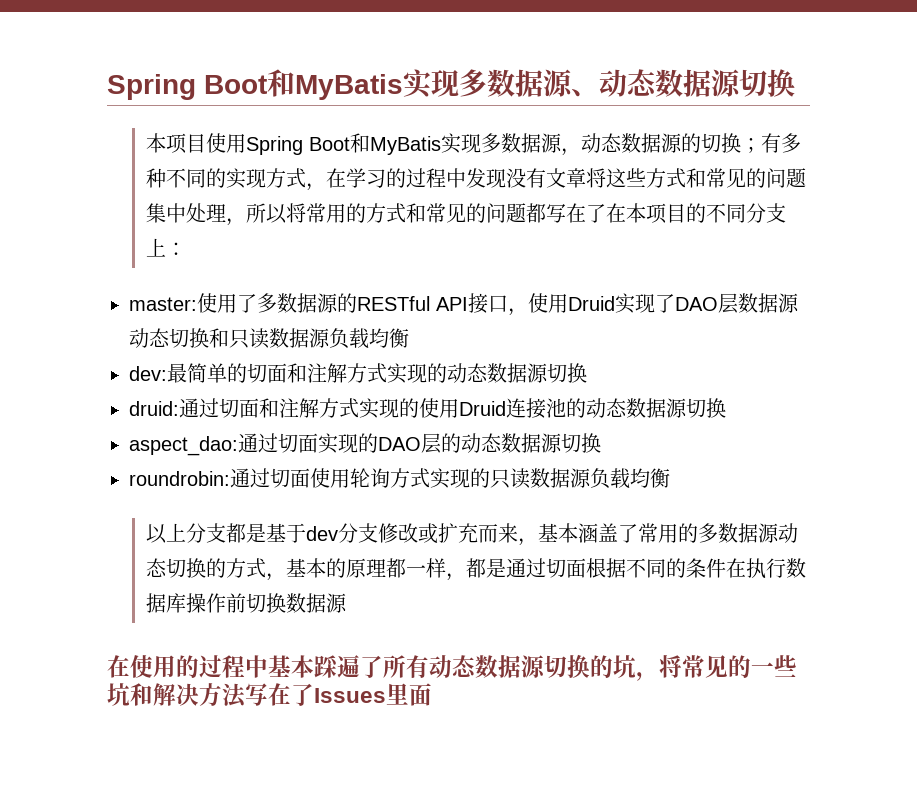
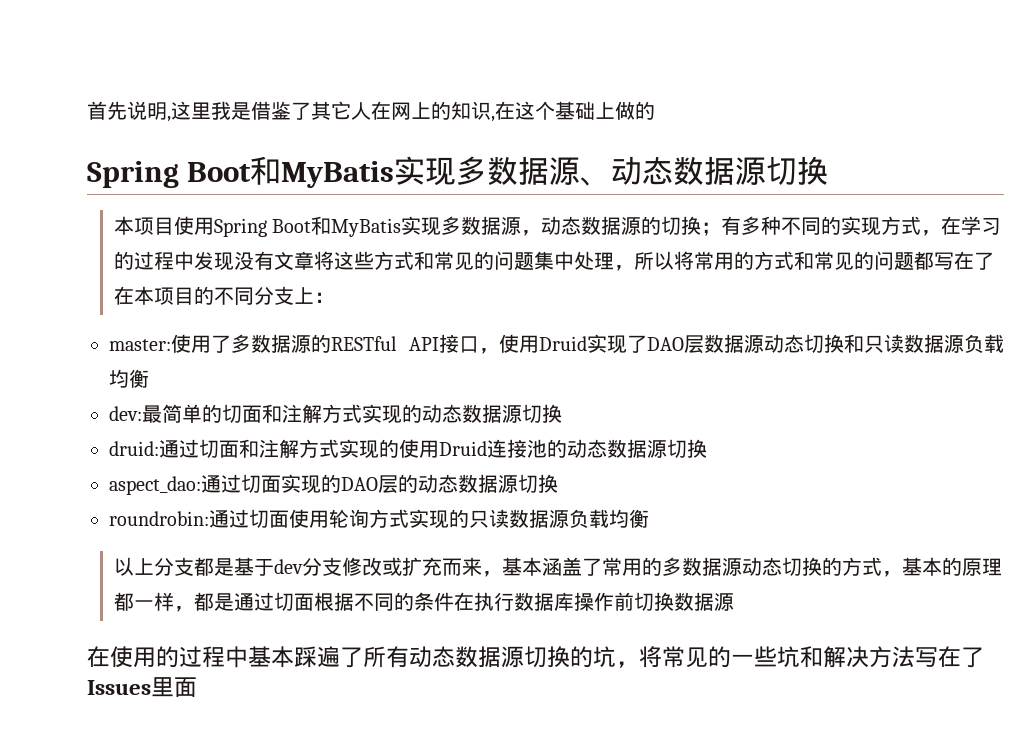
+ 首先说明,这里我是借鉴了其它人在网上的知识,在这个基础上做的

